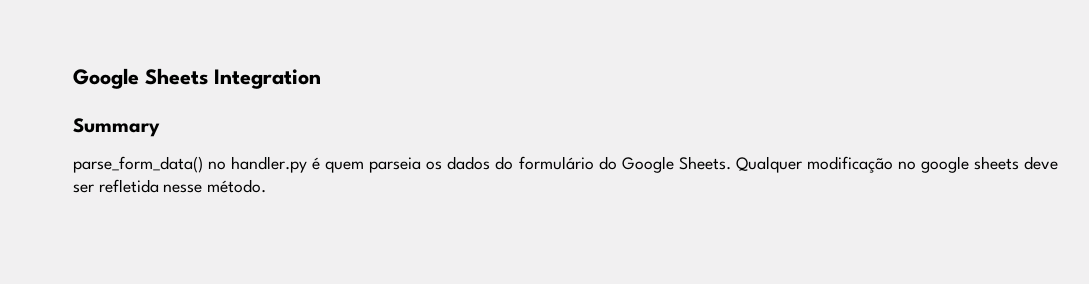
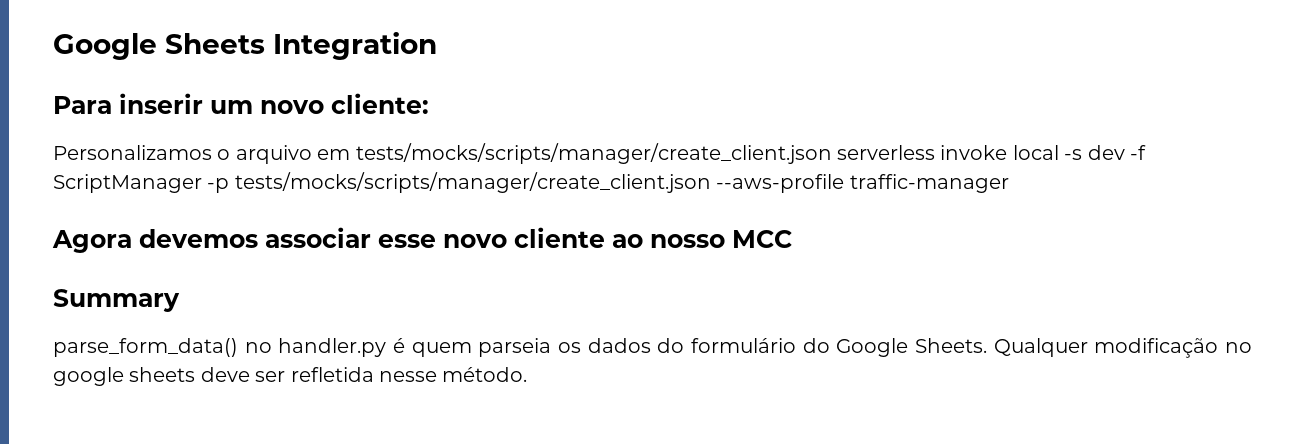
+ Para inserir um novo cliente:
+ Personalizamos o arquivo em tests/mocks/scripts/manager/create_client.json serverless invoke local -s dev -f ScriptManager -p tests/mocks/scripts/manager/create_client.json --aws-profile traffic-manager
+ Agora devemos associar esse novo cliente ao nosso MCC

